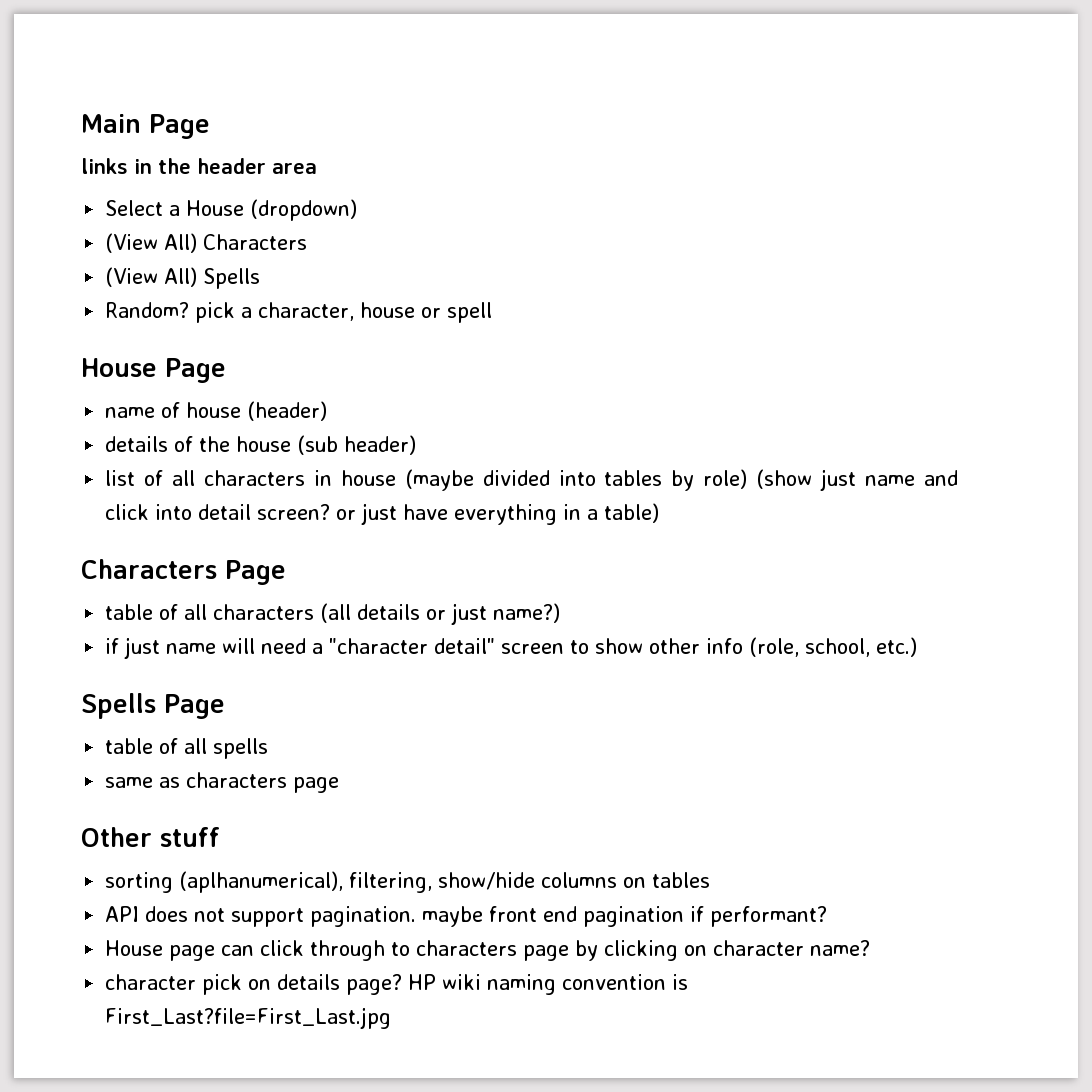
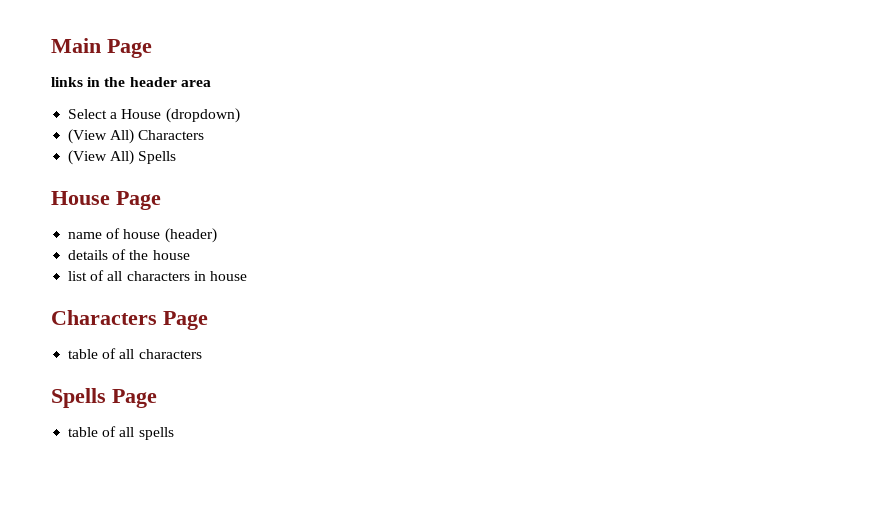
- Random? pick a character, house or spell
- details of the house (sub header)
+ details of the house
- list of all characters in house (maybe divided into tables by role) (show just name and click into detail screen? or just have everything in a table)
+ list of all characters in house
- table of all characters (all details or just name?)
- if just name will need a "character detail" screen to show other info (role, school, etc.)
+ table of all characters
- same as characters page
- Other stuff
- sorting (aplhanumerical), filtering, show/hide columns on tables
- API does not support pagination. maybe front end pagination if performant?
- House page can click through to characters page by clicking on character name?
- character pick on details page? HP wiki naming convention is First_Last?file=First_Last.jpg

